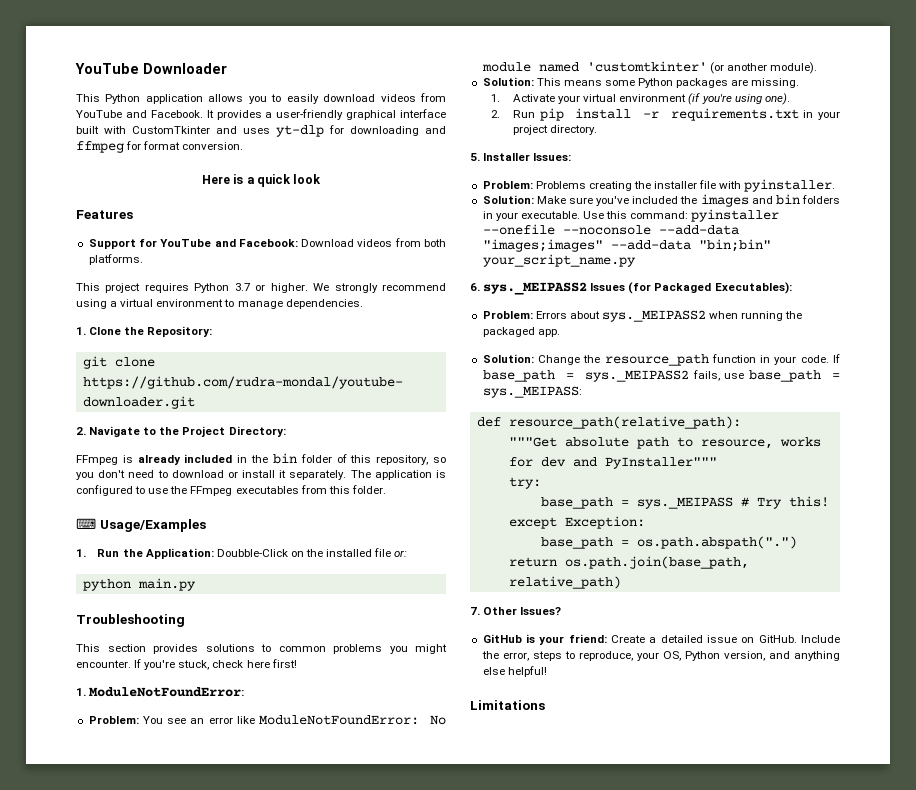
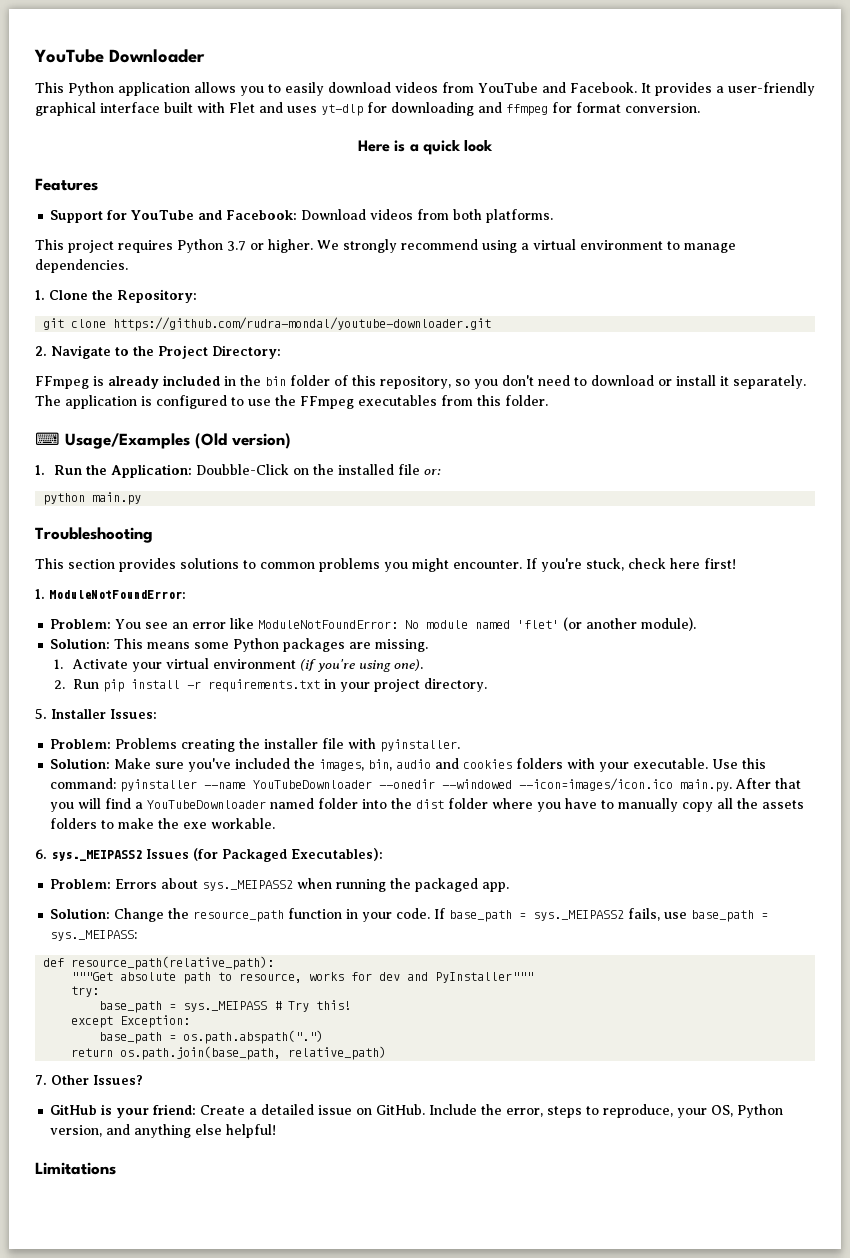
- It provides a user-friendly graphical interface built with CustomTkinter and uses yt-dlp for downloading and ffmpeg for format conversion.
+ It provides a user-friendly graphical interface built with Flet and uses yt-dlp for downloading and ffmpeg for format conversion.
- ⌨ Usage/Examples
+ ⌨ Usage/Examples (Old version)
- Problem: You see an error like ModuleNotFoundError: No module named 'customtkinter' (or another module).
+ Problem: You see an error like ModuleNotFoundError: No module named 'flet' (or another module).
- Solution: Make sure you've included the images and bin folders in your executable.
+ Solution: Make sure you've included the images, bin, audio and cookies folders with your executable.
- Use this command: pyinstaller --onefile --noconsole --add-data "images;images" --add-data "bin;bin" your_script_name.py
+ Use this command: pyinstaller --name YouTubeDownloader --onedir --windowed --icon=images/icon.ico main.py. After that you will find a YouTubeDownloader named folder into the dist folder where you have to manually copy all the assets folders to make the exe workable.

